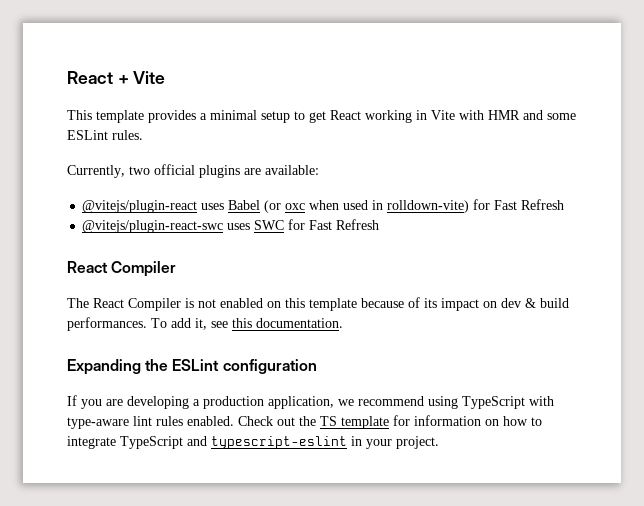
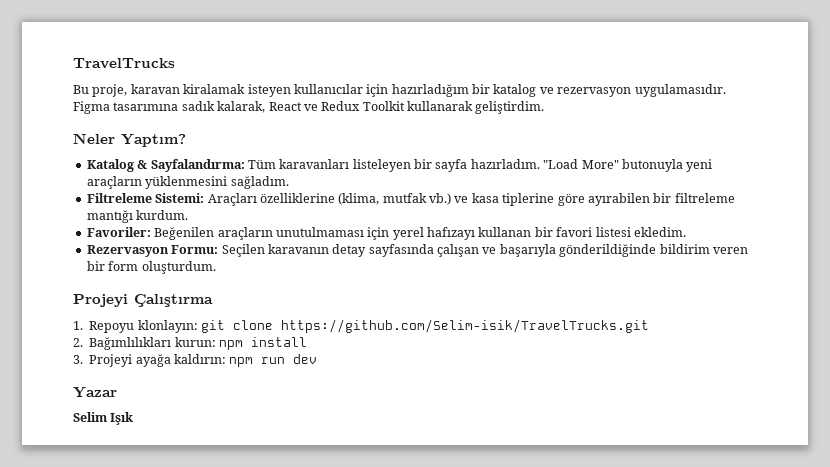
- React + Vite
- This template provides a minimal setup to get React working in Vite with HMR and some ESLint rules.
- Currently, two official plugins are available:
- @vitejs/plugin-react uses Babel (or oxc when used in rolldown-vite) for Fast Refresh
- @vitejs/plugin-react-swc uses SWC for Fast Refresh
- React Compiler
- The React Compiler is not enabled on this template because of its impact on dev & build performances. To add it, see this documentation.
- Expanding the ESLint configuration
- If you are developing a production application, we recommend using TypeScript with type-aware lint rules enabled. Check out the TS template for information on how to integrate TypeScript and typescript-eslint in your project.
+ TravelTrucks
+ Bu proje, karavan kiralamak isteyen kullanıcılar için hazırladığım bir katalog ve rezervasyon uygulamasıdır. Figma tasarımına sadık kalarak, React ve Redux Toolkit kullanarak geliştirdim.
+ Neler Yaptım?
+ Katalog & Sayfalandırma: Tüm karavanları listeleyen bir sayfa hazırladım. "Load More" butonuyla yeni araçların yüklenmesini sağladım.
+ Filtreleme Sistemi: Araçları özelliklerine (klima, mutfak vb.) ve kasa tiplerine göre ayırabilen bir filtreleme mantığı kurdum.
+ Favoriler: Beğenilen araçların unutulmaması için yerel hafızayı kullanan bir favori listesi ekledim.
+ Rezervasyon Formu: Seçilen karavanın detay sayfasında çalışan ve başarıyla gönderildiğinde bildirim veren bir form oluşturdum.
+ Projeyi Çalıştırma
+ 1. Repoyu klonlayın: git clone https://github.com/Selim-isik/TravelTrucks.git
+ 2. Bağımlılıkları kurun: npm install
+ 3. Projeyi ayağa kaldırın: npm run dev
+ Yazar
+ Selim Işık

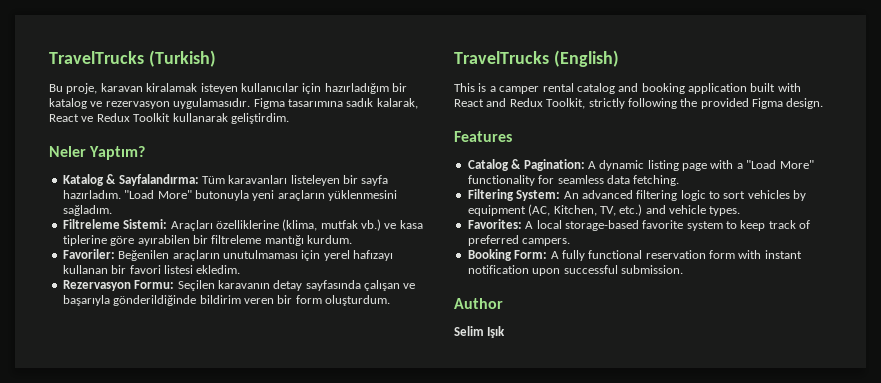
- TravelTrucks
+ TravelTrucks (Turkish)
- Projeyi Çalıştırma
- 1. Repoyu klonlayın: git clone https://github.com/Selim-isik/TravelTrucks.git
- 2. Bağımlılıkları kurun: npm install
- 3. Projeyi ayağa kaldırın: npm run dev
- Yazar
+ TravelTrucks (English)
+ This is a camper rental catalog and booking application built with React and Redux Toolkit, strictly following the provided Figma design.
+ Features
+ Catalog & Pagination: A dynamic listing page with a "Load More" functionality for seamless data fetching.
+ Filtering System: An advanced filtering logic to sort vehicles by equipment (AC, Kitchen, TV, etc.) and vehicle types.
+ Favorites: A local storage-based favorite system to keep track of preferred campers.
+ Booking Form: A fully functional reservation form with instant notification upon successful submission.
+ Author

